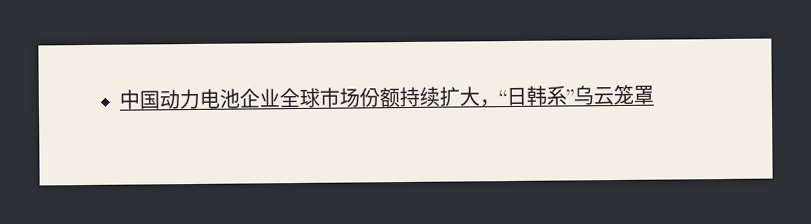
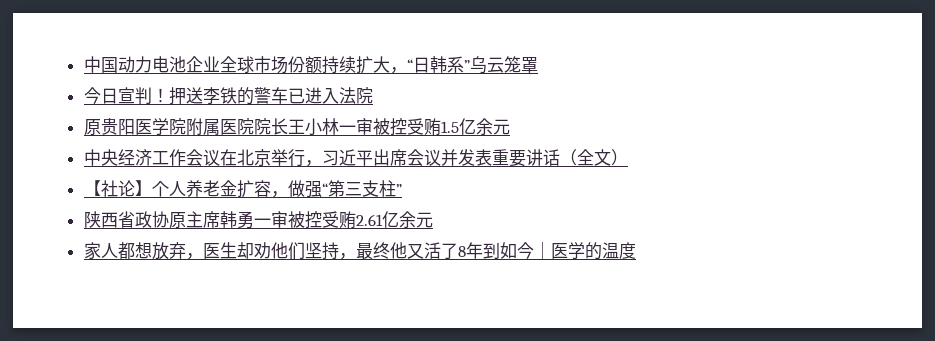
+ 今日宣判！押送李铁的警车已进入法院
+ 原贵阳医学院附属医院院长王小林一审被控受贿1.5亿余元
+ 中央经济工作会议在北京举行，习近平出席会议并发表重要讲话（全文）
+ 【社论】个人养老金扩容，做强“第三支柱”
+ 陕西省政协原主席韩勇一审被控受贿2.61亿余元
+ 家人都想放弃，医生却劝他们坚持，最终他又活了8年到如今｜医学的温度

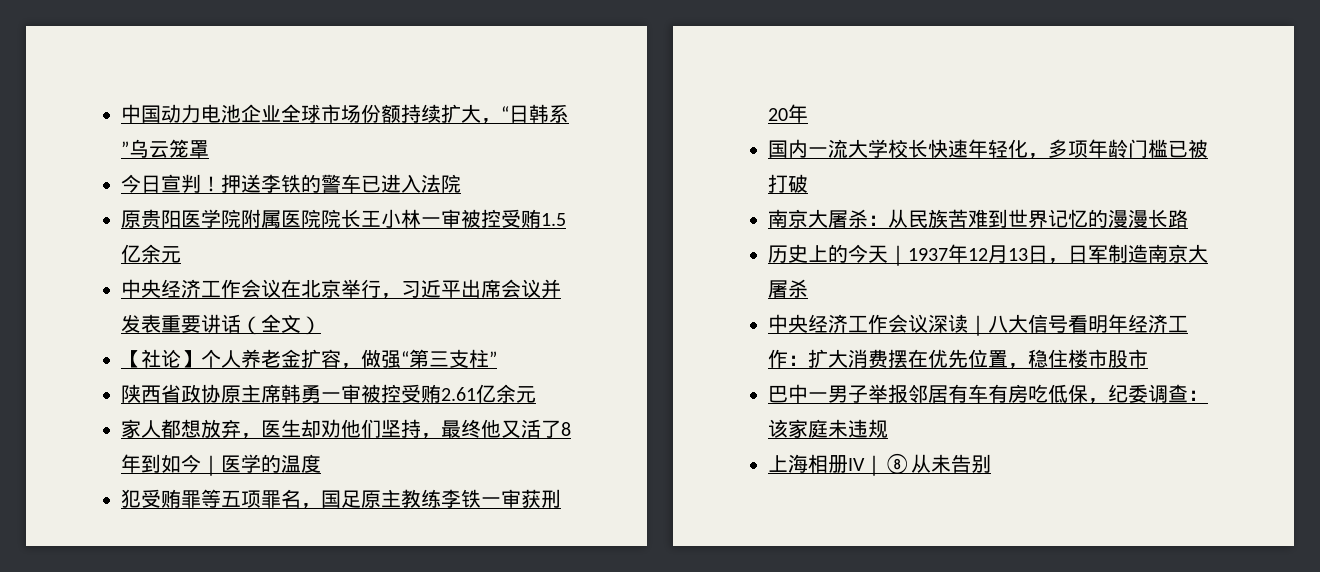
+ 犯受贿罪等五项罪名，国足原主教练李铁一审获刑20年
+ 国内一流大学校长快速年轻化，多项年龄门槛已被打破
+ 南京大屠杀：从民族苦难到世界记忆的漫漫长路
+ 历史上的今天｜1937年12月13日，日军制造南京大屠杀
+ 中央经济工作会议深读｜八大信号看明年经济工作：扩大消费摆在优先位置，稳住楼市股市
+ 巴中一男子举报邻居有车有房吃低保，纪委调查：该家庭未违规
+ 上海相册IV｜⑧从未告别

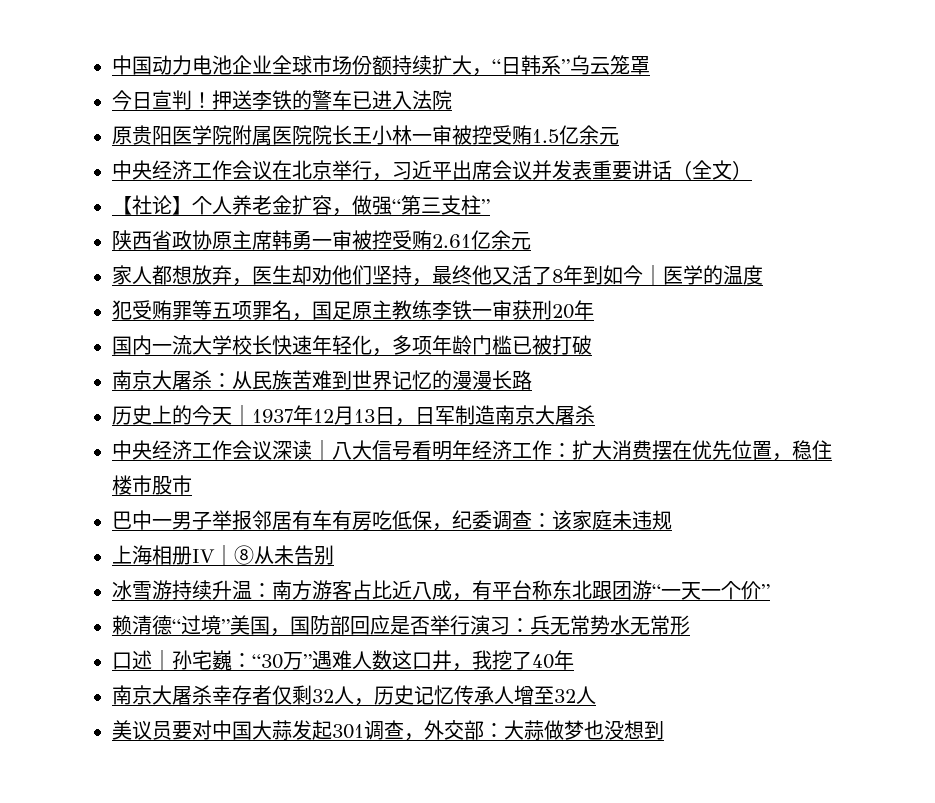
+ 冰雪游持续升温：南方游客占比近八成，有平台称东北跟团游“一天一个价”
+ 赖清德“过境”美国，国防部回应是否举行演习：兵无常势水无常形
+ 口述｜孙宅巍：“30万”遇难人数这口井，我挖了40年
+ 南京大屠杀幸存者仅剩32人，历史记忆传承人增至32人
+ 美议员要对中国大蒜发起301调查，外交部：大蒜做梦也没想到

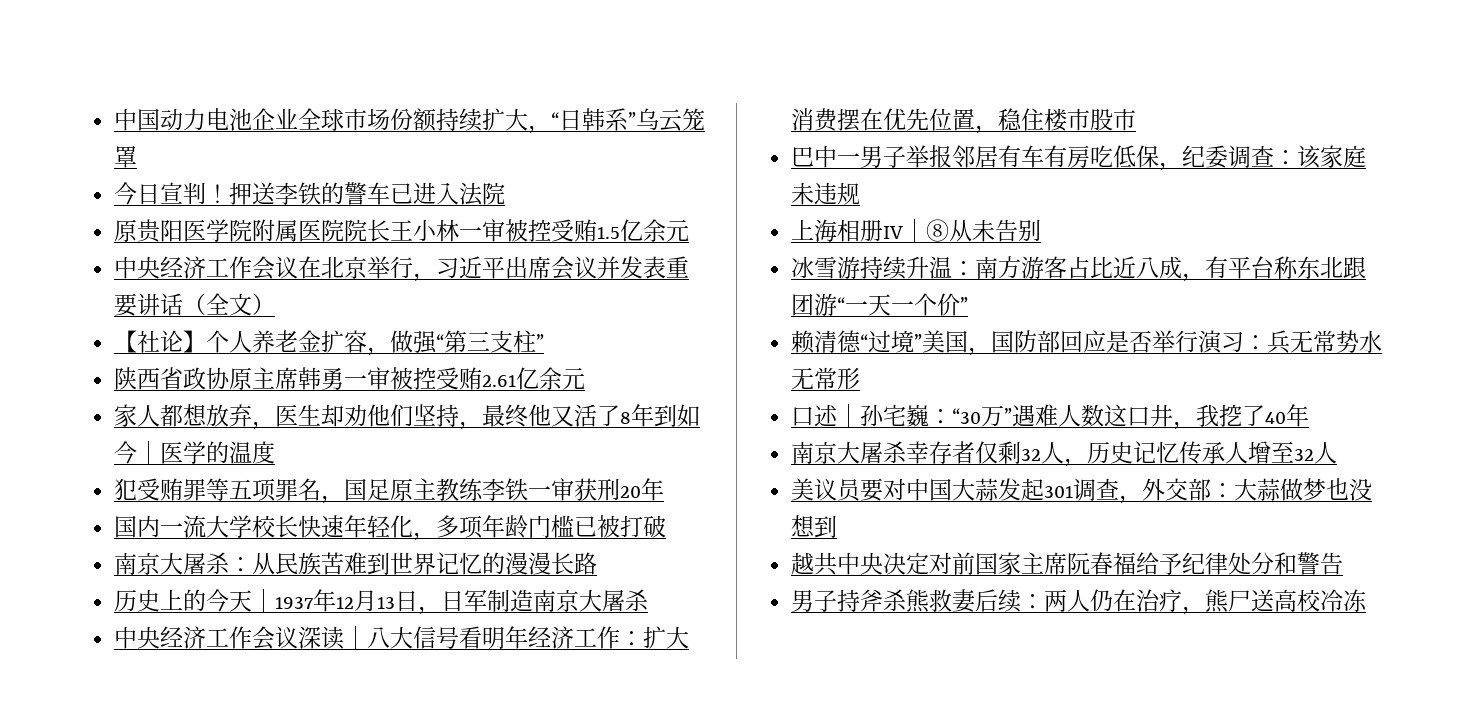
+ 越共中央决定对前国家主席阮春福给予纪律处分和警告
+ 男子持斧杀熊救妻后续：两人仍在治疗，熊尸送高校冷冻

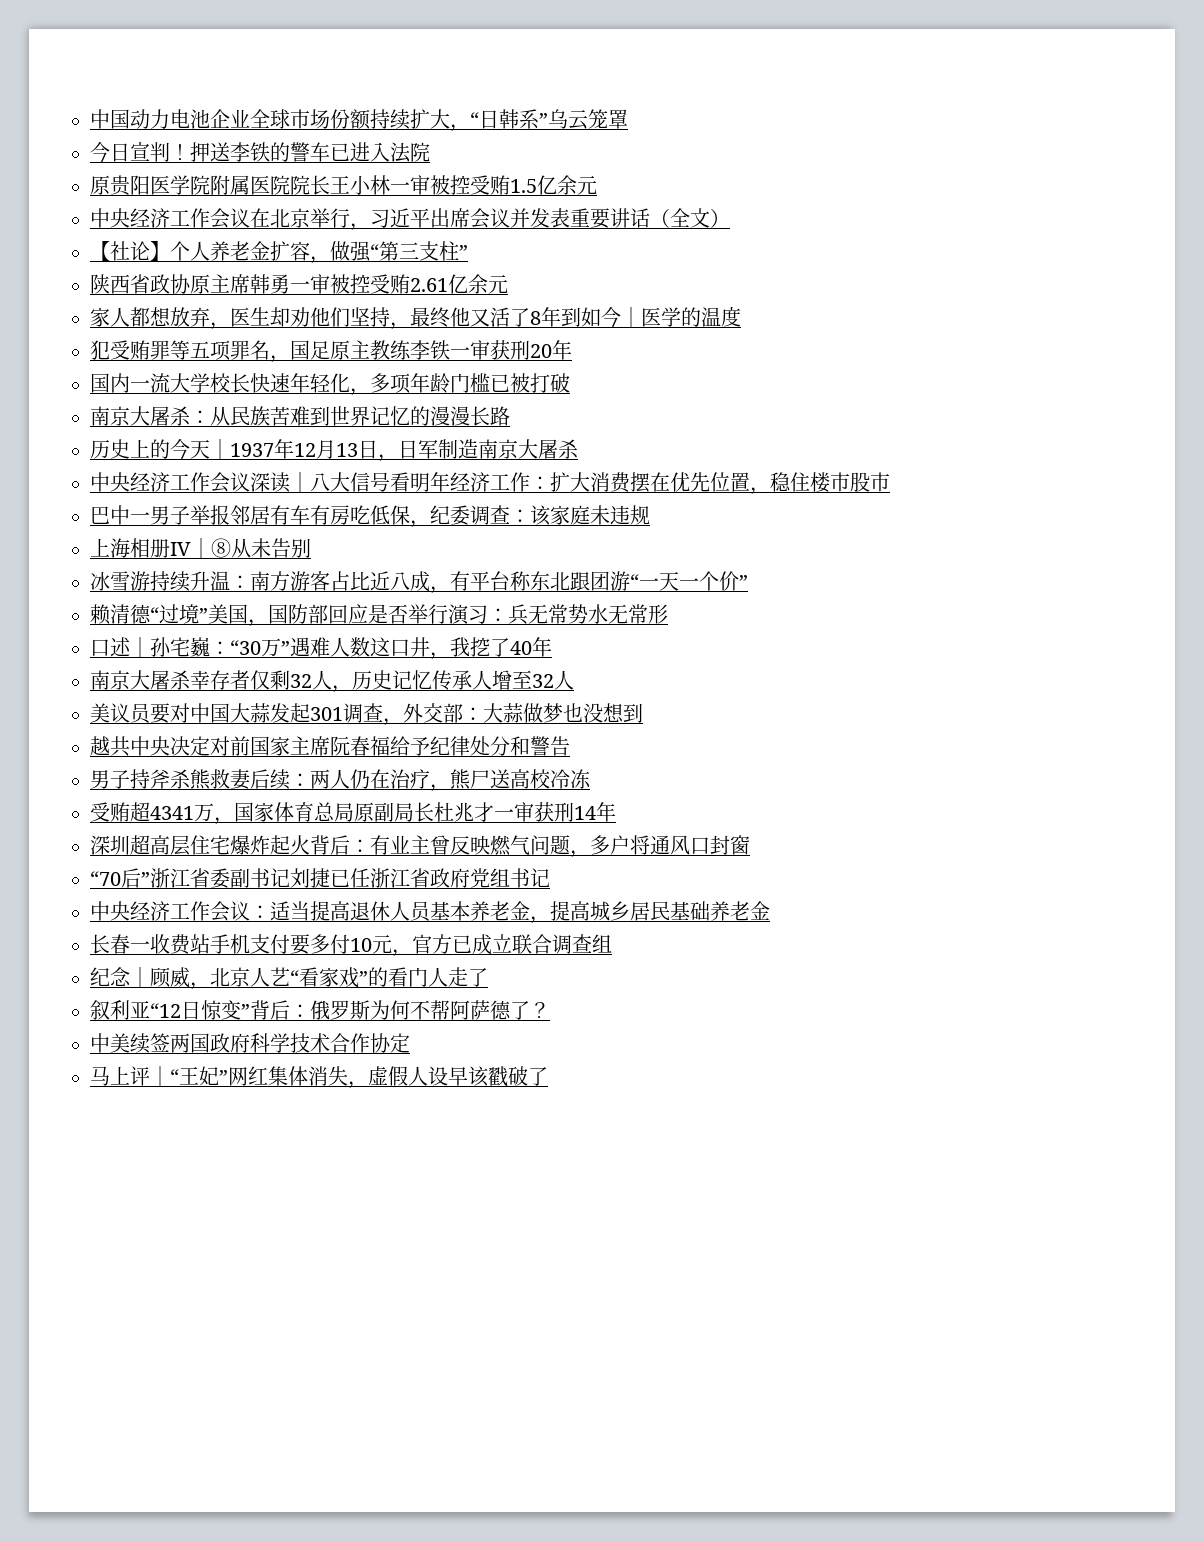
+ 受贿超4341万，国家体育总局原副局长杜兆才一审获刑14年
+ 深圳超高层住宅爆炸起火背后：有业主曾反映燃气问题，多户将通风口封窗
+ “70后”浙江省委副书记刘捷已任浙江省政府党组书记
+ 中央经济工作会议：适当提高退休人员基本养老金，提高城乡居民基础养老金
+ 长春一收费站手机支付要多付10元，官方已成立联合调查组
+ 纪念｜顾威，北京人艺“看家戏”的看门人走了
+ 叙利亚“12日惊变”背后：俄罗斯为何不帮阿萨德了？
+ 中美续签两国政府科学技术合作协定
+ 马上评｜“王妃”网红集体消失，虚假人设早该戳破了

